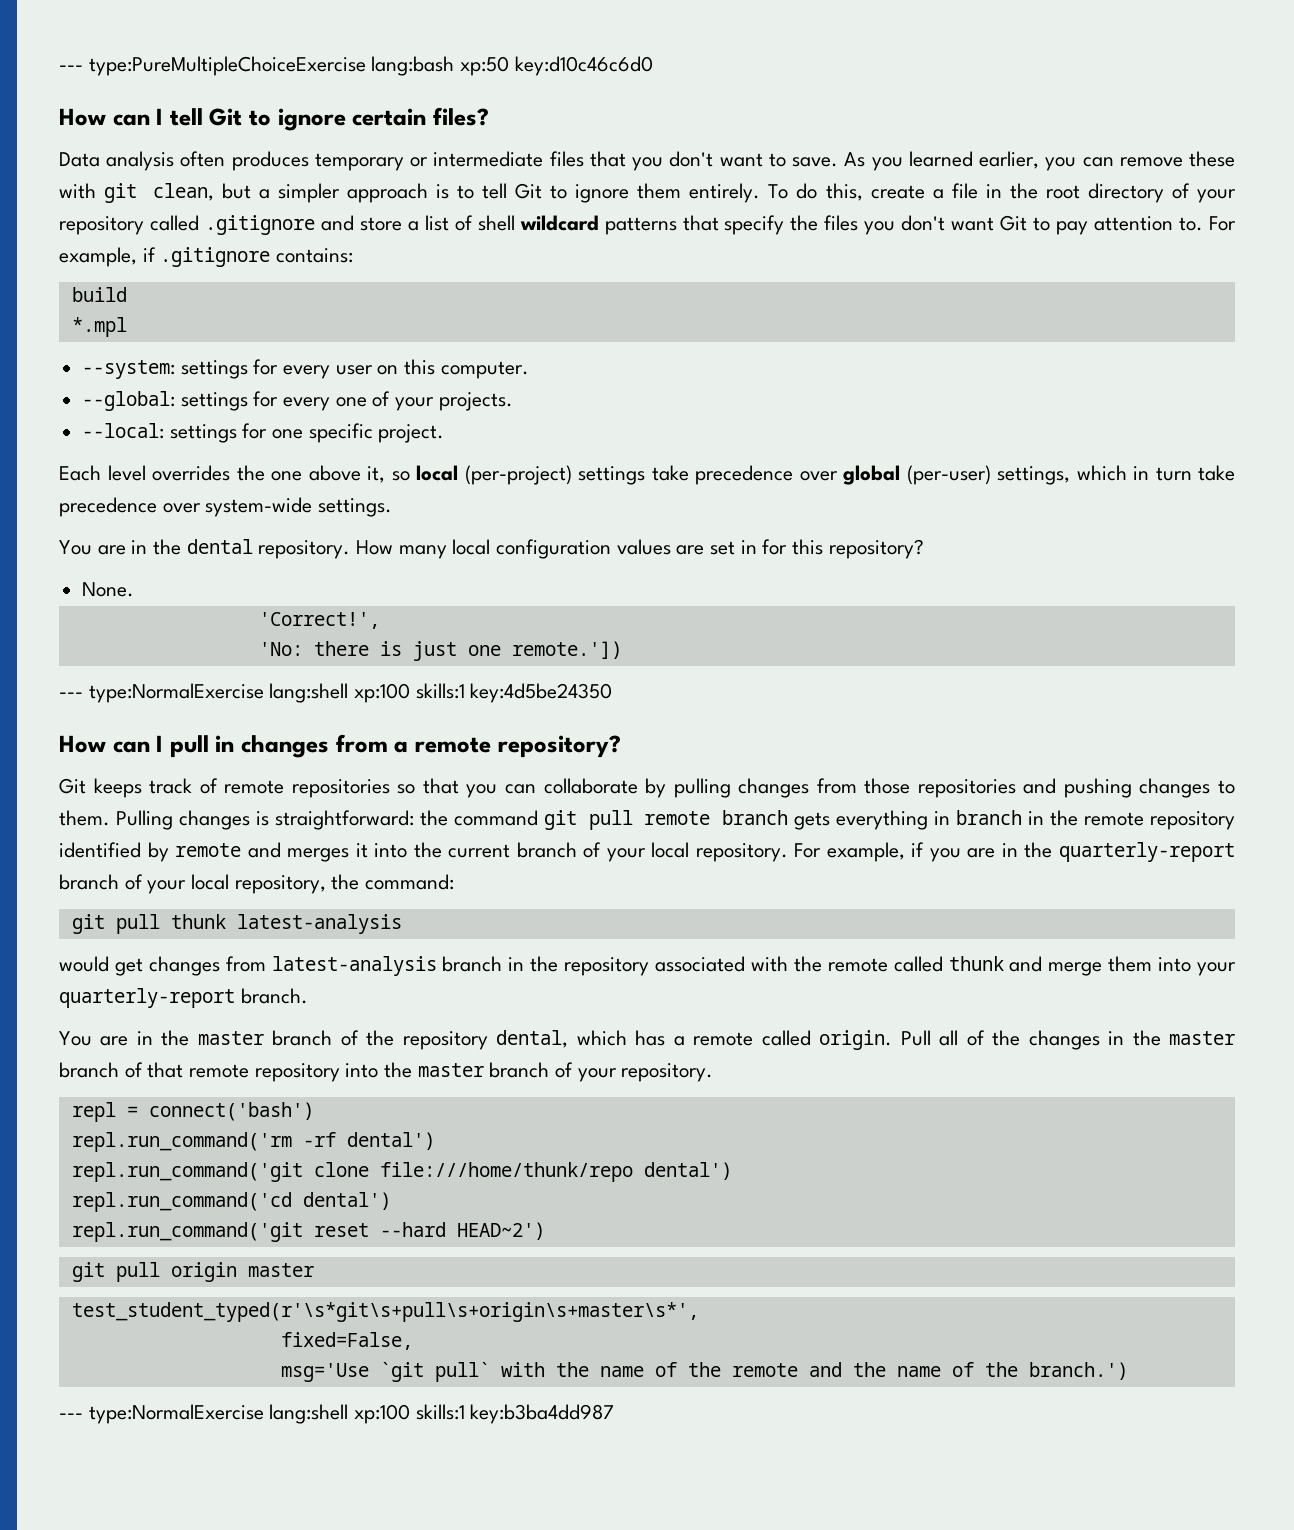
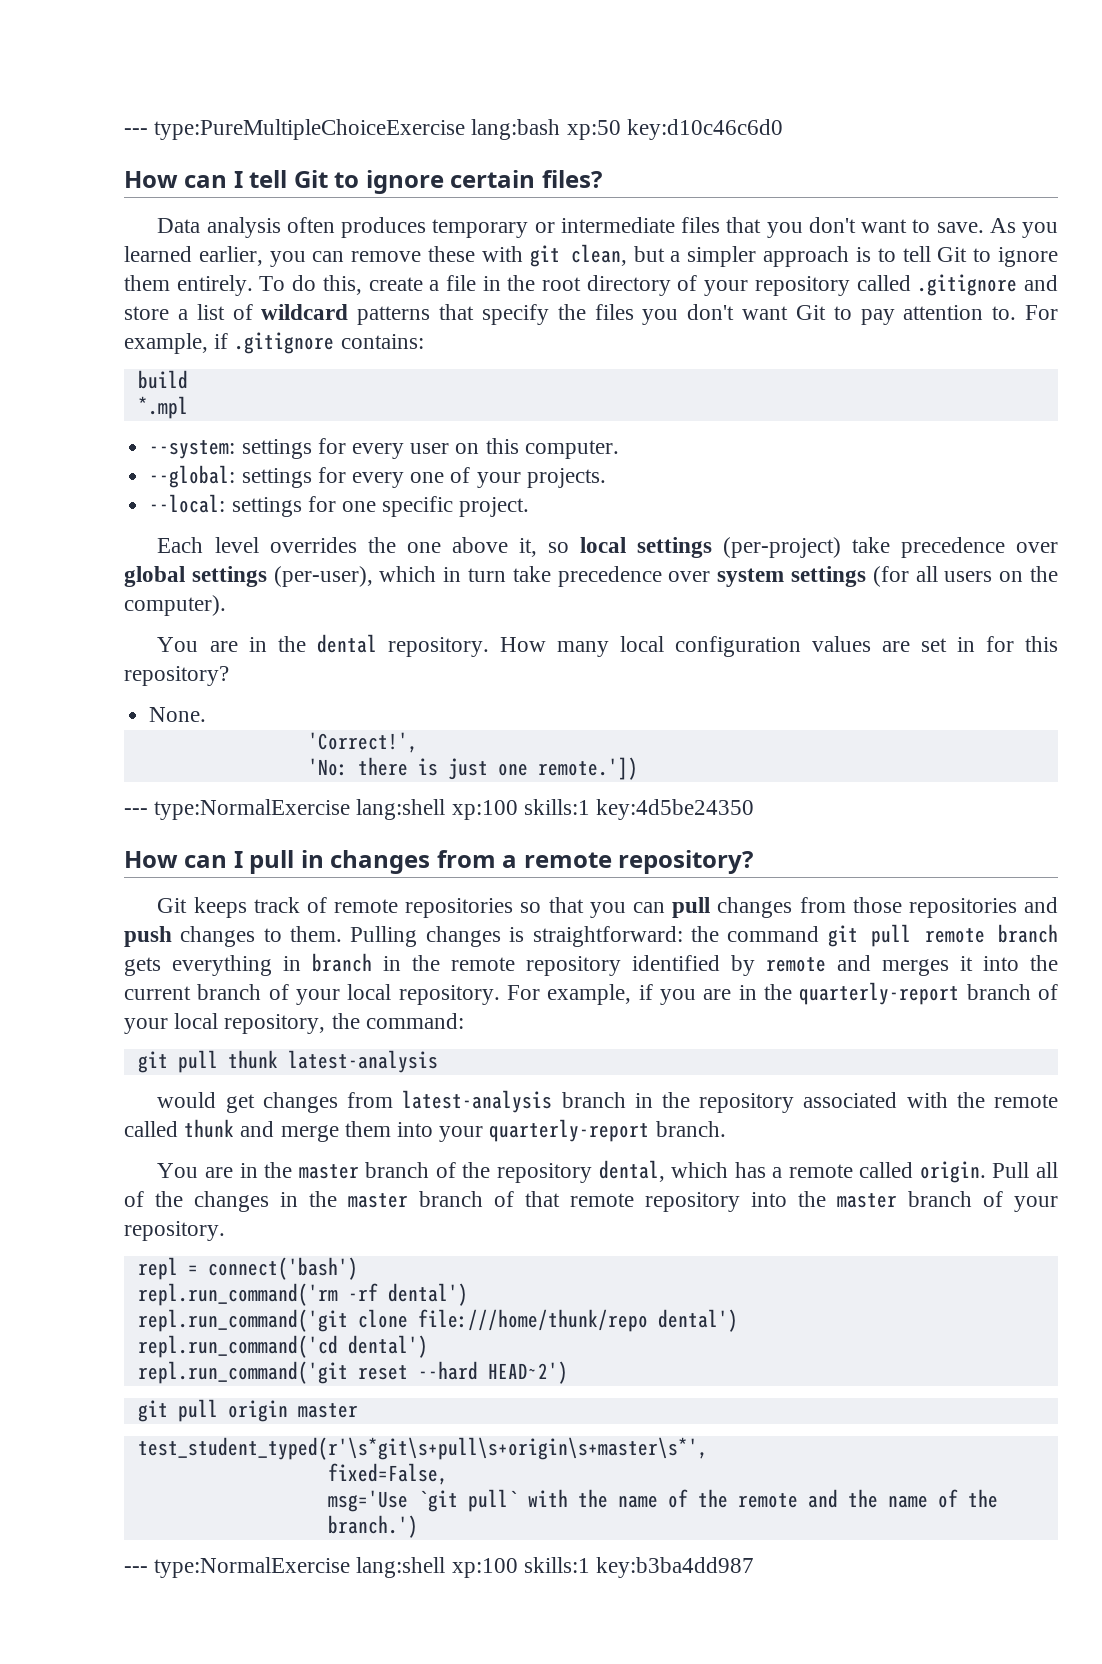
- To do this, create a file in the root directory of your repository called .gitignore and store a list of shell wildcard patterns that specify the files you don't want Git to pay attention to.
+ To do this, create a file in the root directory of your repository called .gitignore and store a list of wildcard patterns that specify the files you don't want Git to pay attention to.
- Each level overrides the one above it, so local (per-project) settings take precedence over global (per-user) settings, which in turn take precedence over system-wide settings.
+ Each level overrides the one above it, so local settings (per-project) take precedence over global settings (per-user), which in turn take precedence over system settings (for all users on the computer).
- Git keeps track of remote repositories so that you can collaborate by pulling changes from those repositories and pushing changes to them.
+ Git keeps track of remote repositories so that you can pull changes from those repositories and push changes to them.

